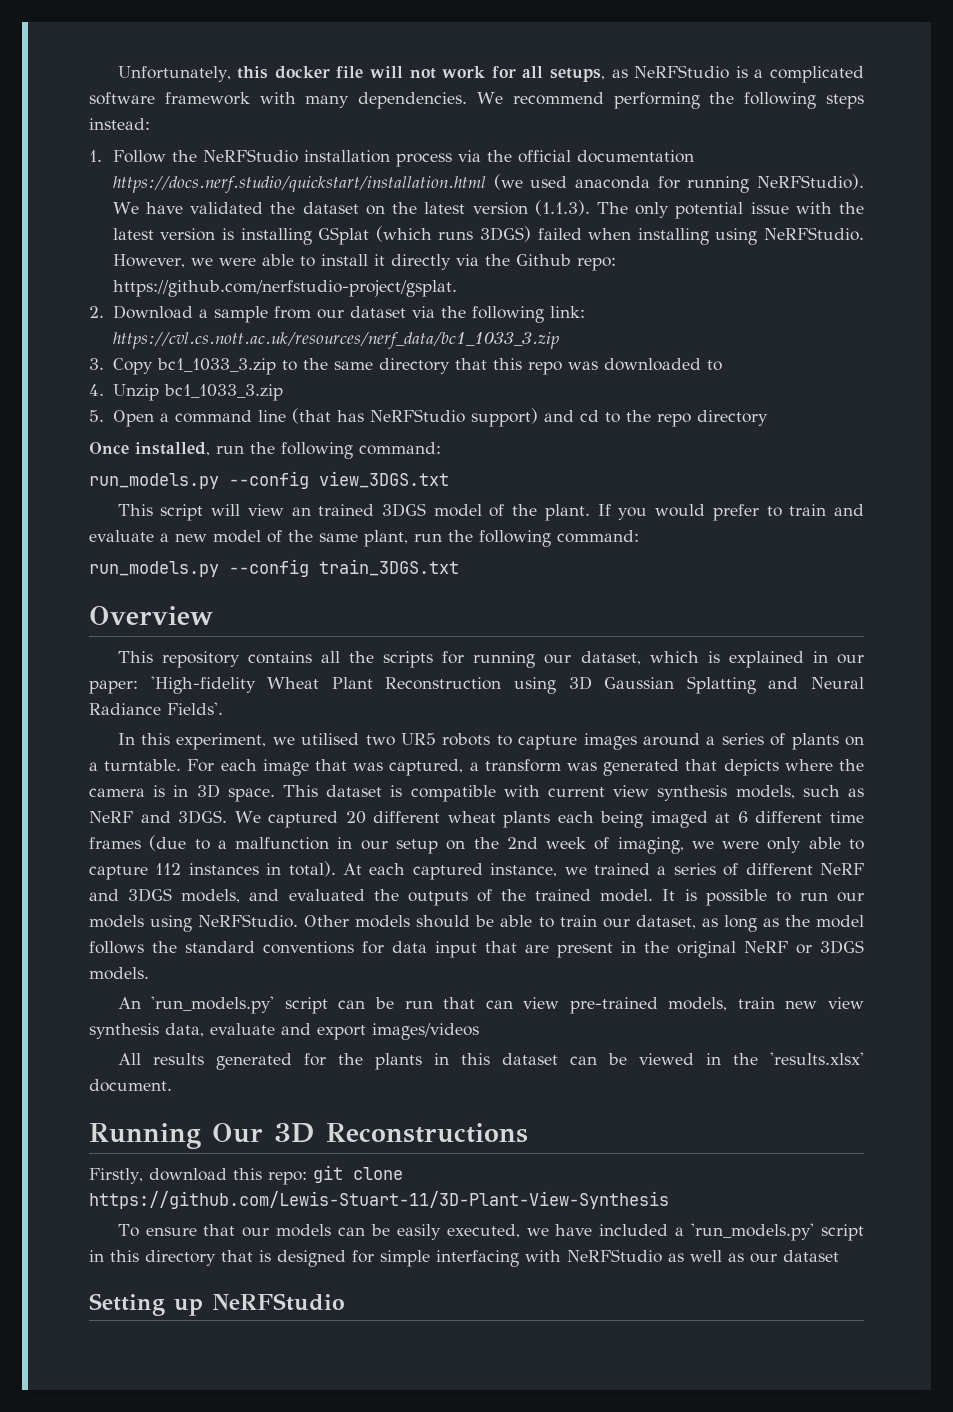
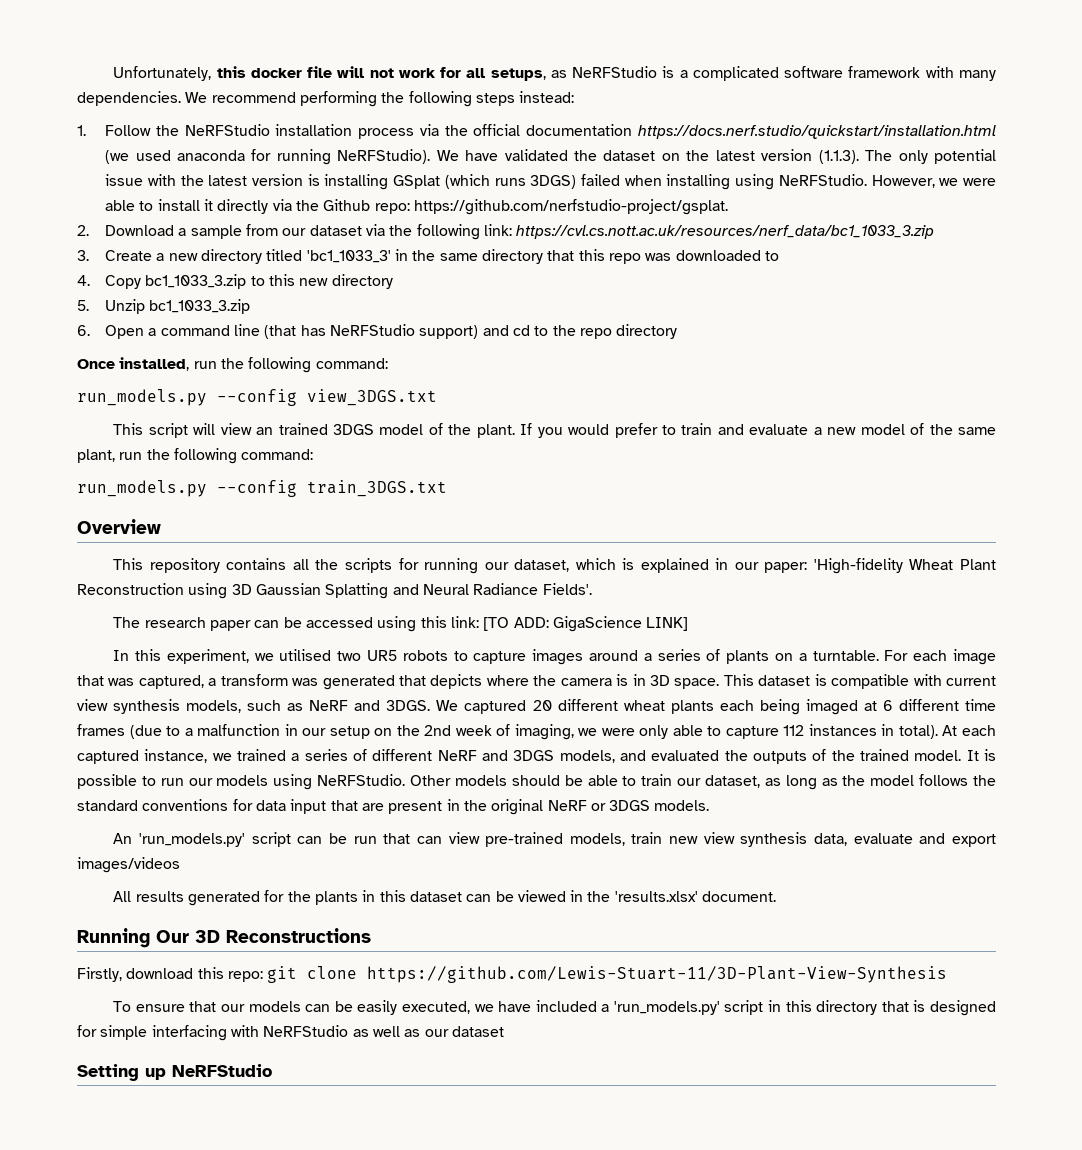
- 3. Copy bc1_1033_3.zip to the same directory that this repo was downloaded to
+ 3. Create a new directory titled 'bc1_1033_3' in the same directory that this repo was downloaded to
- 4. Unzip bc1_1033_3.zip
+ 4. Copy bc1_1033_3.zip to this new directory
+ 5. Unzip bc1_1033_3.zip
- 5. Open a command line (that has NeRFStudio support) and cd to the repo directory
+ 6. Open a command line (that has NeRFStudio support) and cd to the repo directory
+ The research paper can be accessed using this link: [TO ADD: GigaScience LINK]

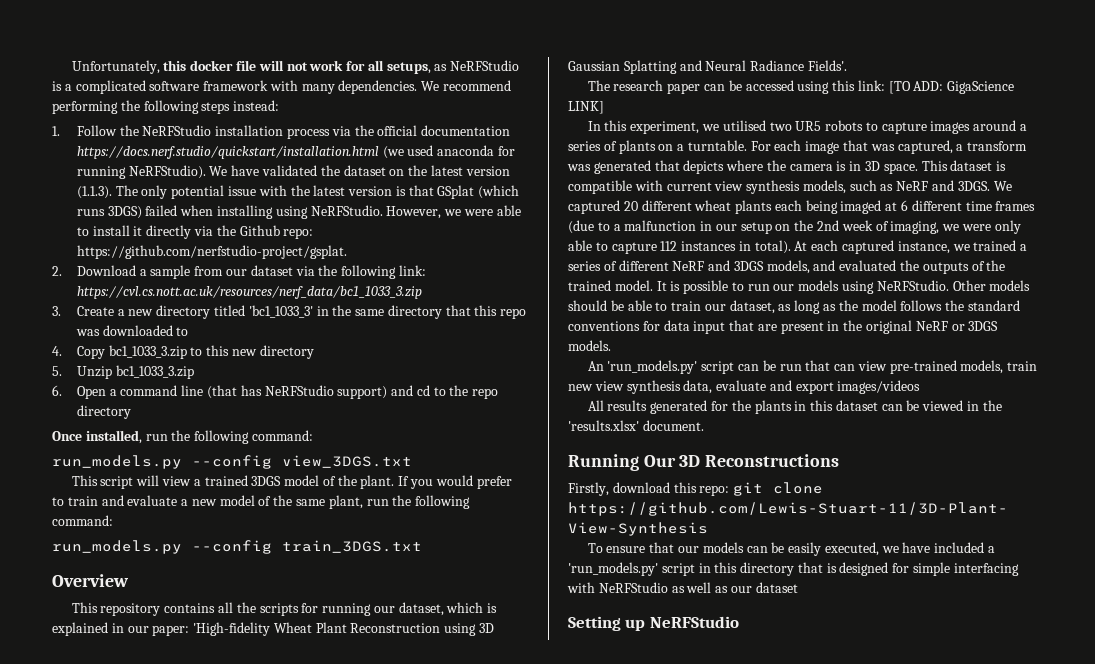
- We have validated the dataset on the latest version (1.1.3). The only potential issue with the latest version is installing GSplat (which runs 3DGS) failed when installing using NeRFStudio.
+ We have validated the dataset on the latest version (1.1.3). The only potential issue with the latest version is that GSplat (which runs 3DGS) failed when installing using NeRFStudio.
- This script will view an trained 3DGS model of the plant.
+ This script will view a trained 3DGS model of the plant.

